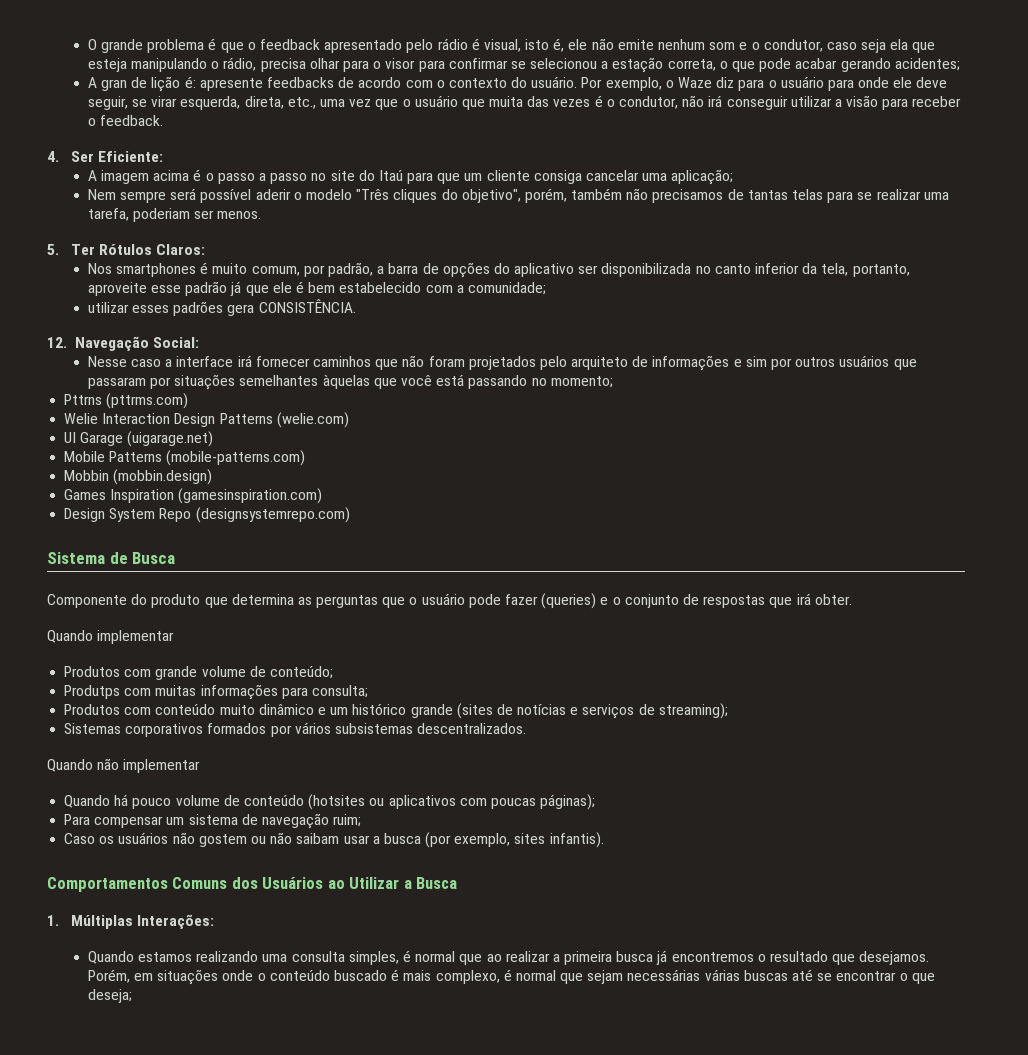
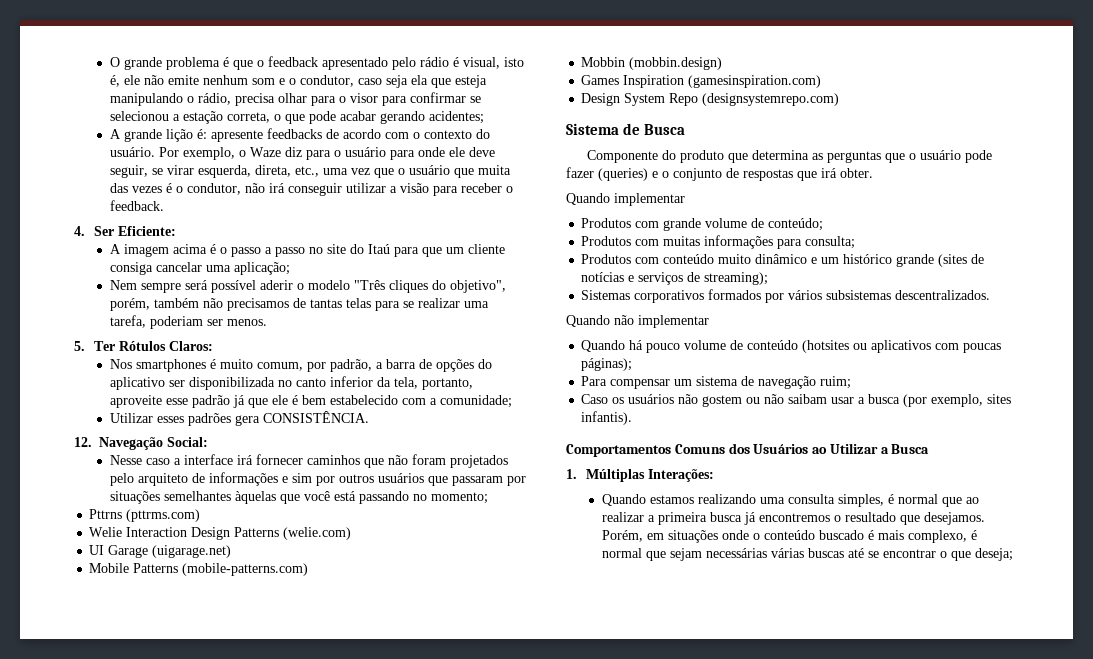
- A gran de lição é: apresente feedbacks de acordo com o contexto do usuário.
+ A grande lição é: apresente feedbacks de acordo com o contexto do usuário.
- utilizar esses padrões gera CONSISTÊNCIA.
+ Utilizar esses padrões gera CONSISTÊNCIA.
- Produtps com muitas informações para consulta;
+ Produtos com muitas informações para consulta;

